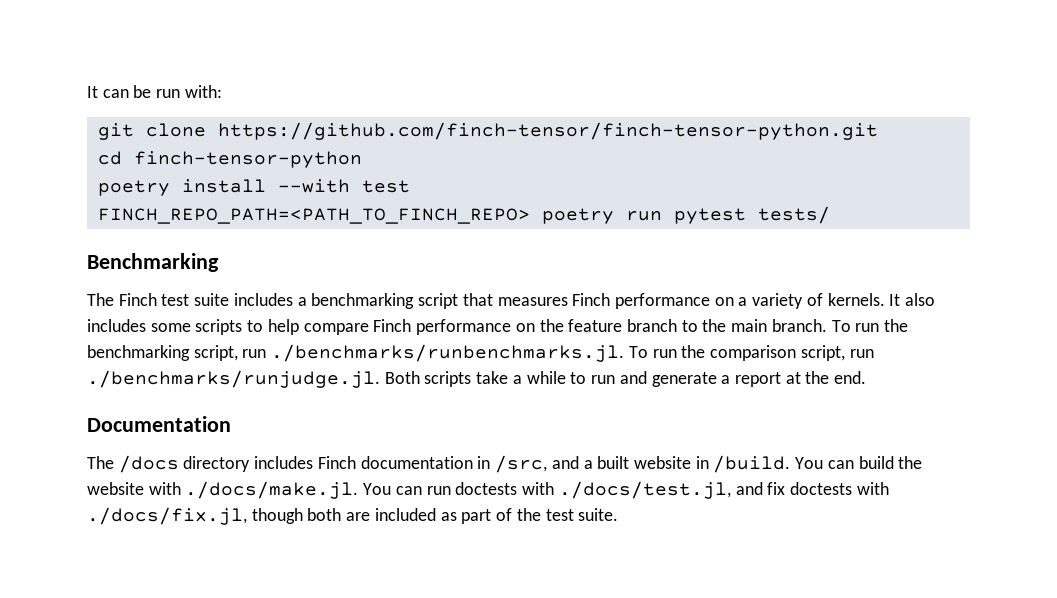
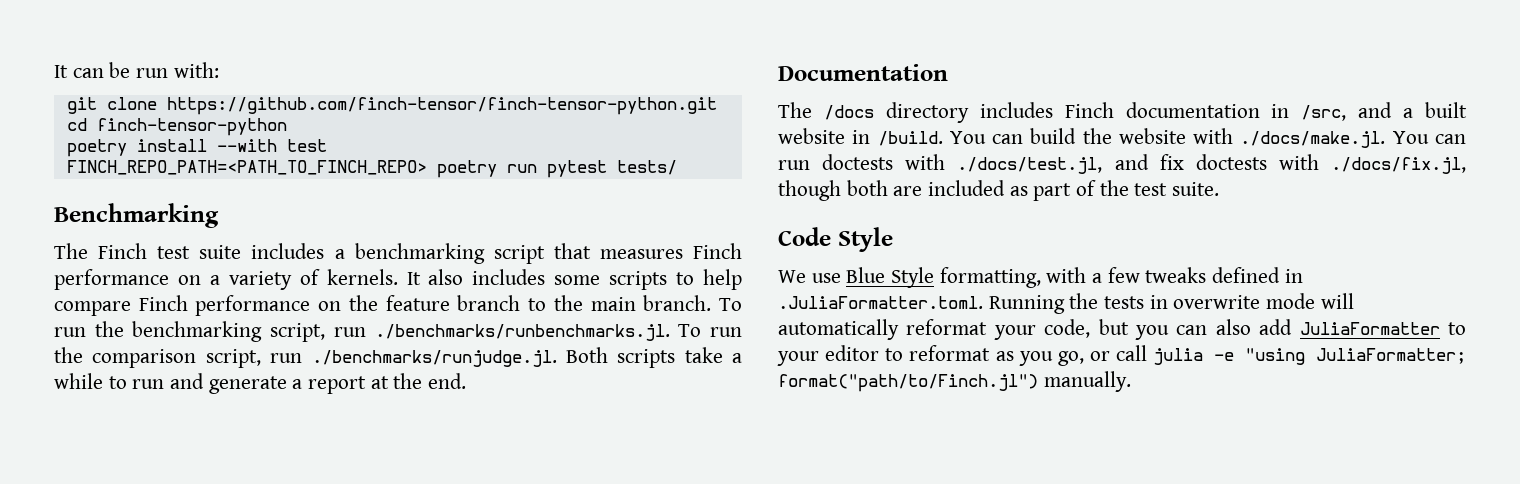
+ Code Style
+ We use Blue Style formatting, with a few tweaks defined in .JuliaFormatter.toml. Running the tests in overwrite mode will automatically reformat your code, but you can also add JuliaFormatter to your editor to reformat as you go, or call julia -e "using JuliaFormatter; format("path/to/Finch.jl") manually.

